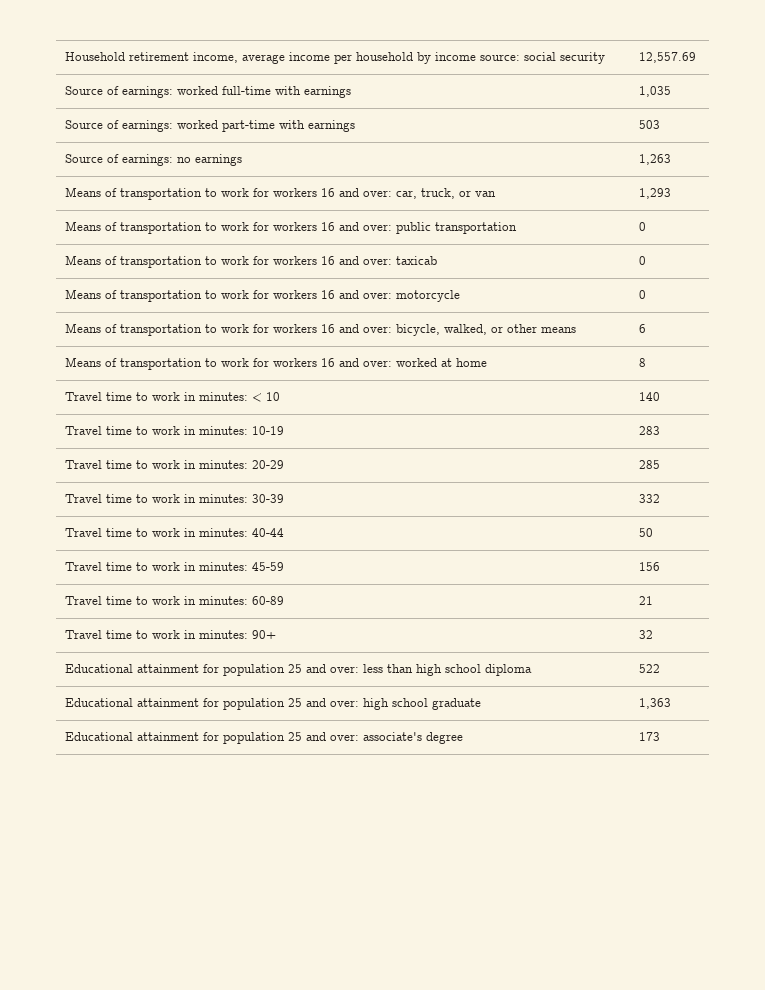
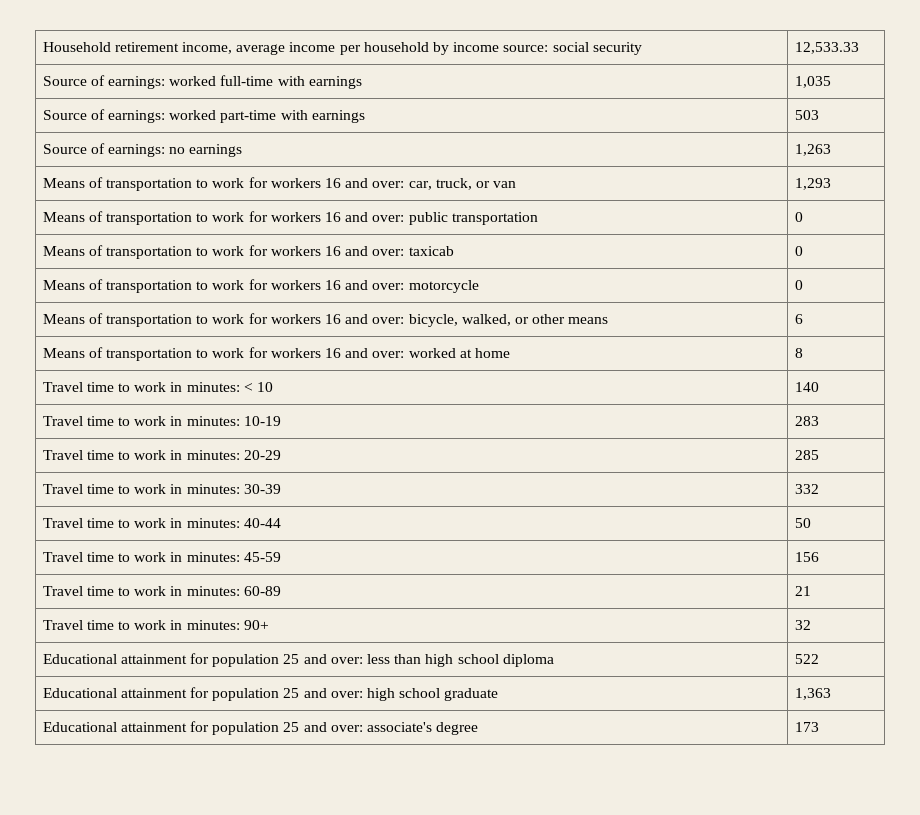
- Household retirement income, average income per household by income source: social security | 12,557.69
+ Household retirement income, average income per household by income source: social security | 12,533.33

